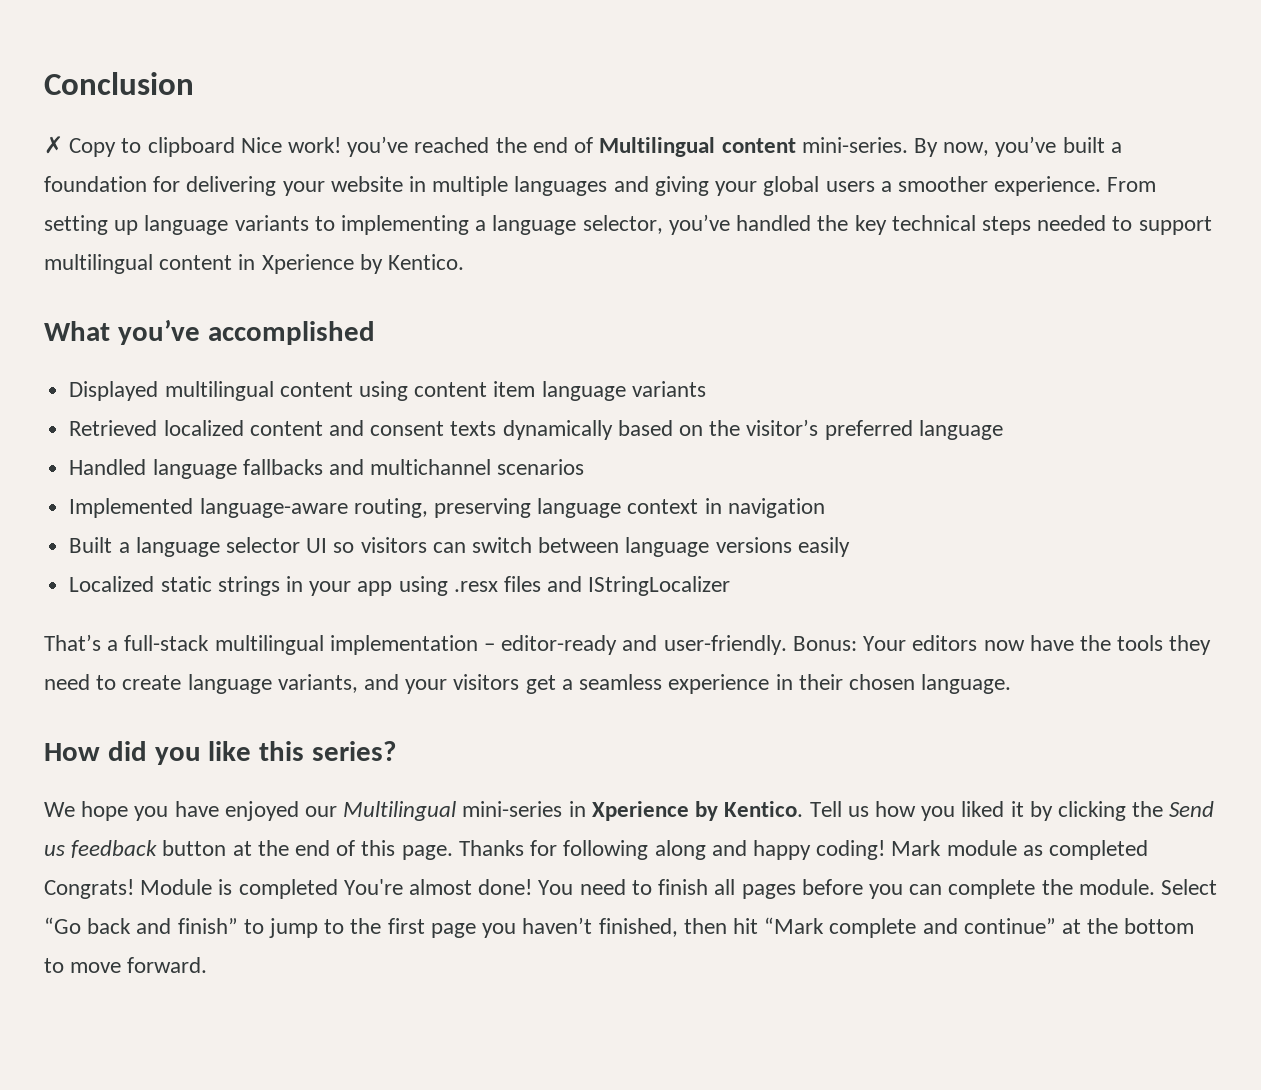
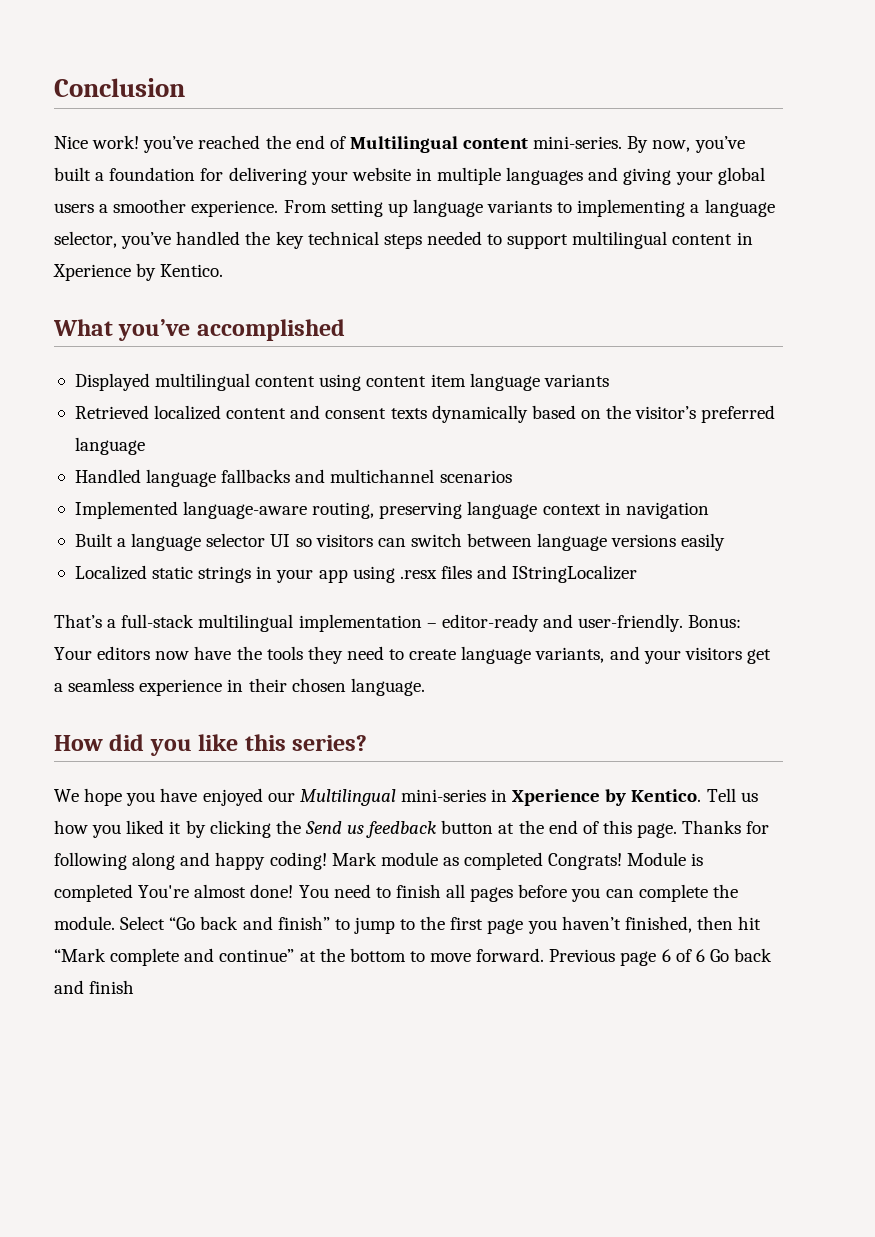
- ✗ Copy to clipboard Nice work! you’ve reached the end of Multilingual content mini-series.
+ Nice work! you’ve reached the end of Multilingual content mini-series.
+ Previous page 6 of 6 Go back and finish

